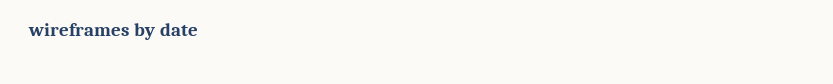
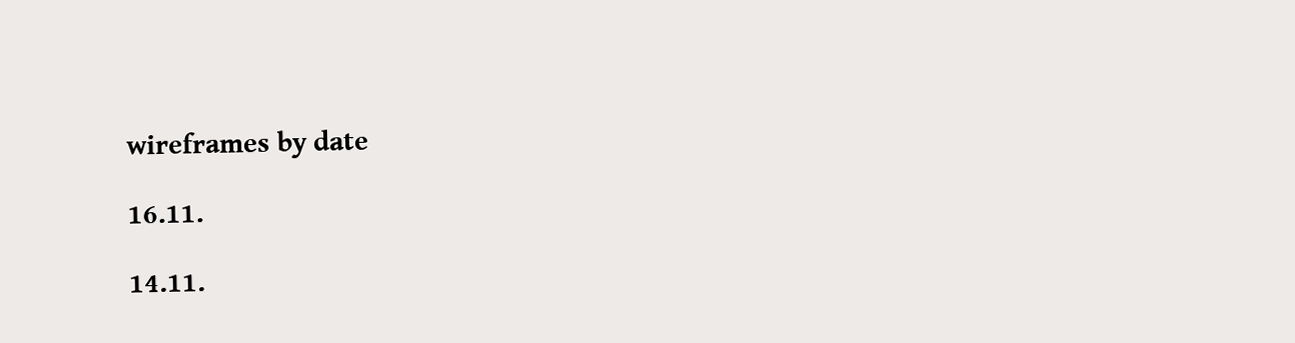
+ 16.11.
+ 14.11.

